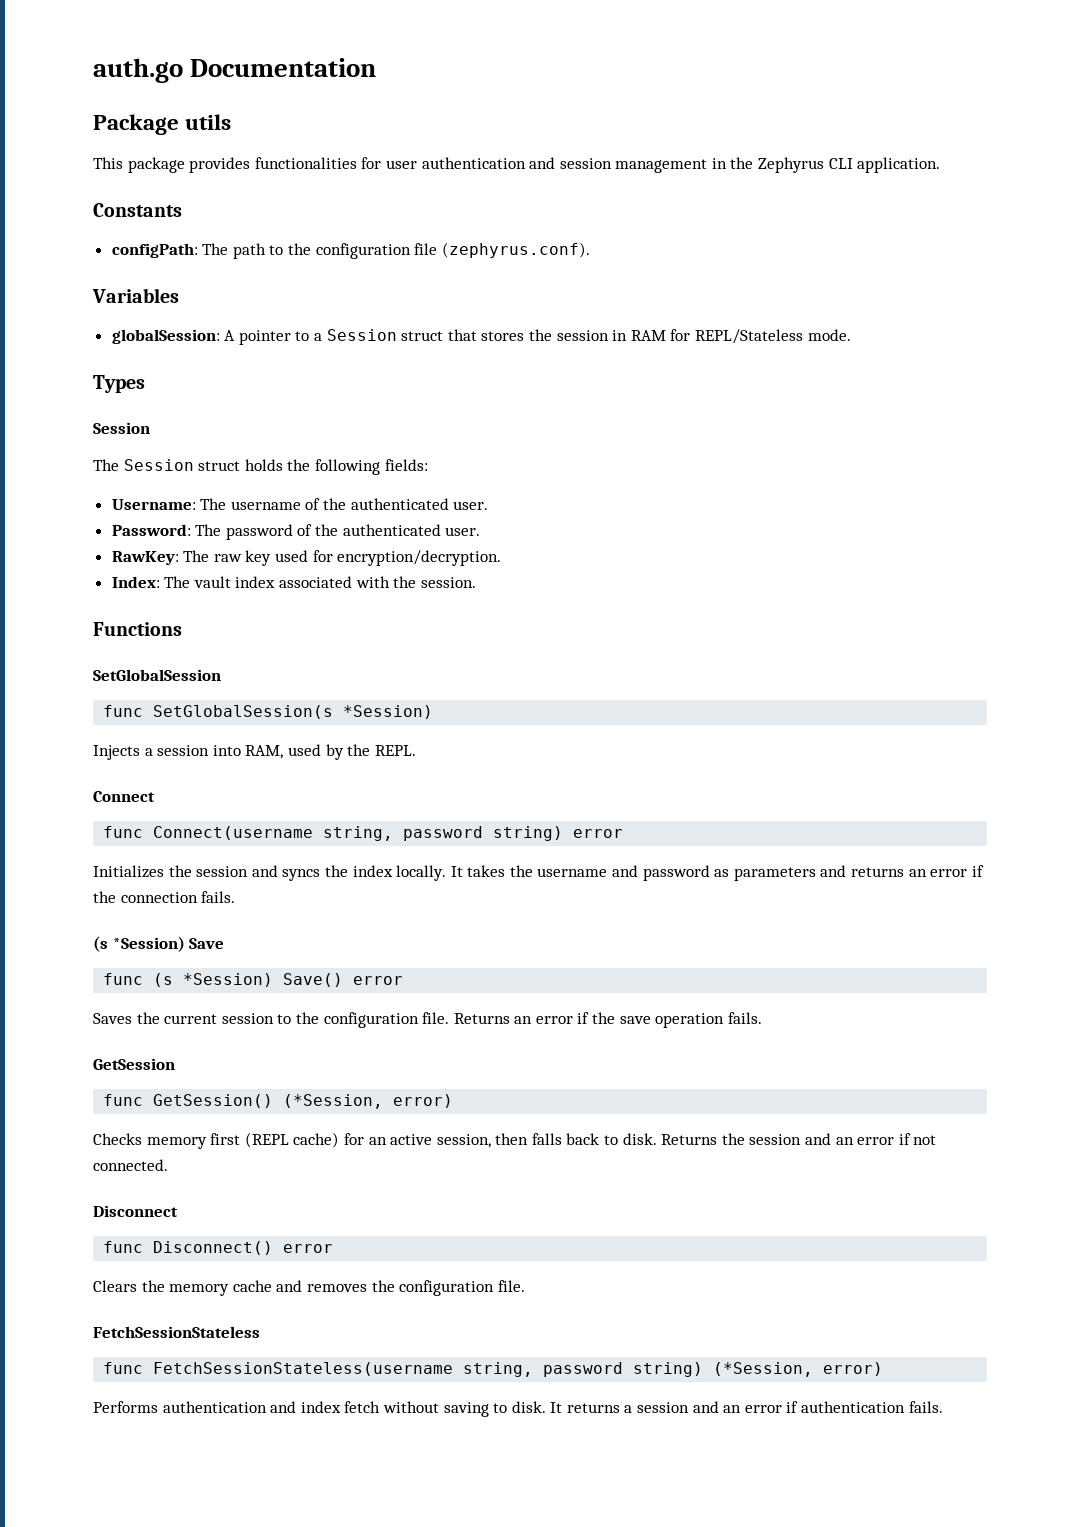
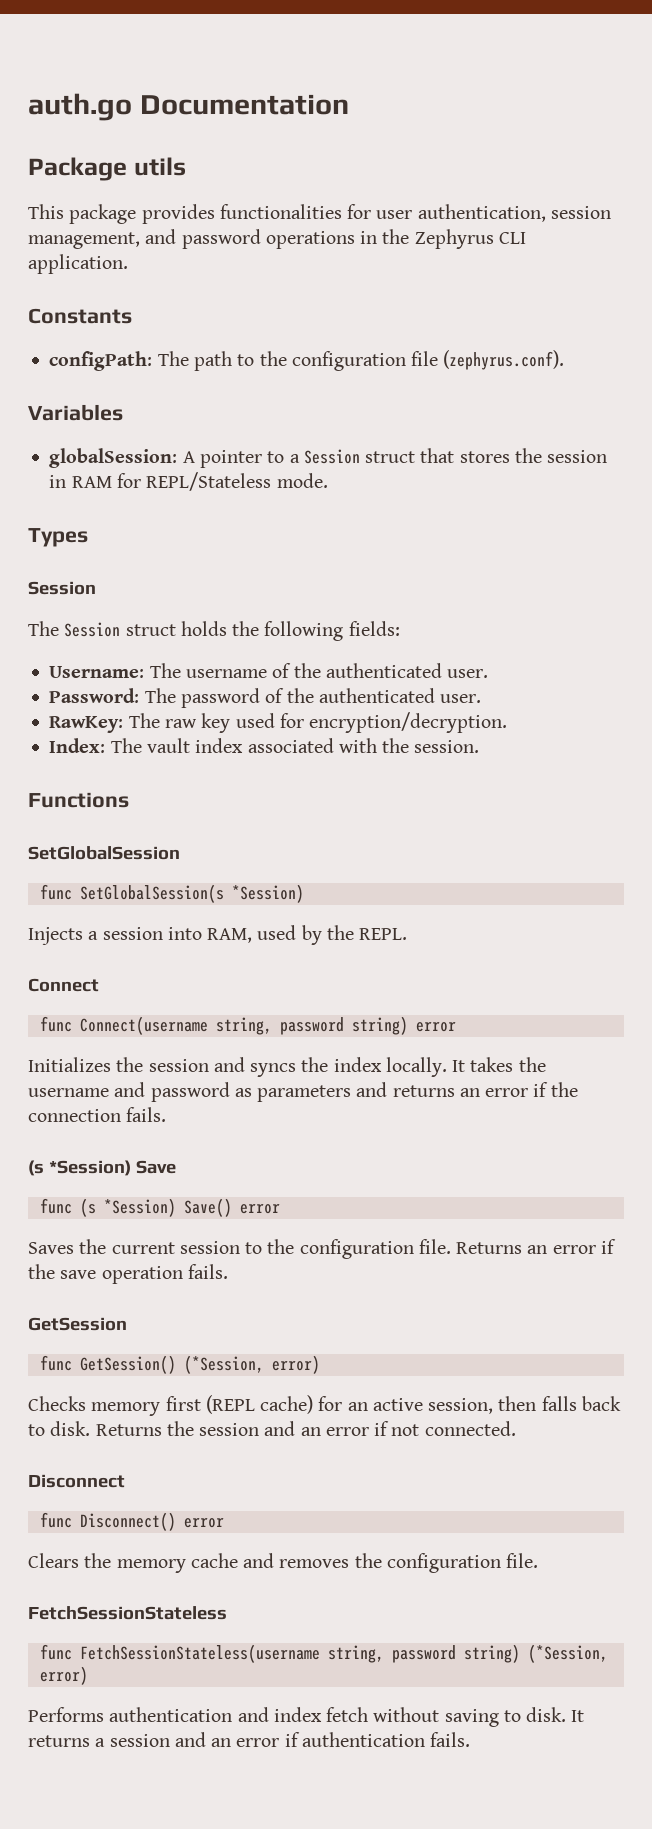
- This package provides functionalities for user authentication and session management in the Zephyrus CLI application.
+ This package provides functionalities for user authentication, session management, and password operations in the Zephyrus CLI application.

